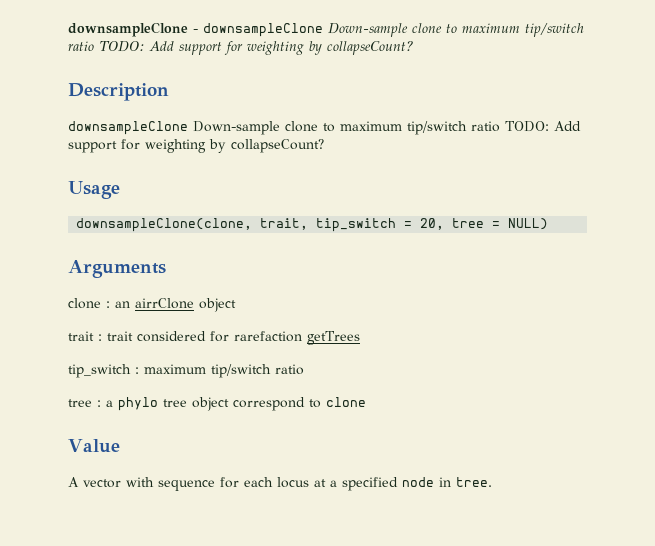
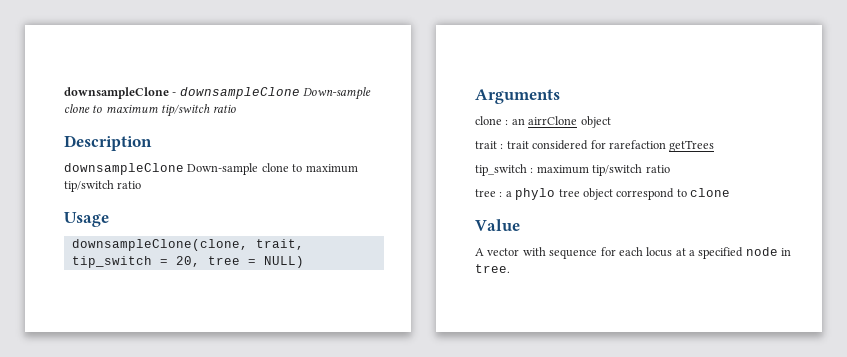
- downsampleClone - downsampleClone Down-sample clone to maximum tip/switch ratio TODO: Add support for weighting by collapseCount?
+ downsampleClone - downsampleClone Down-sample clone to maximum tip/switch ratio
  Description
- downsampleClone Down-sample clone to maximum tip/switch ratio TODO: Add support for weighting by collapseCount?
+ downsampleClone Down-sample clone to maximum tip/switch ratio

